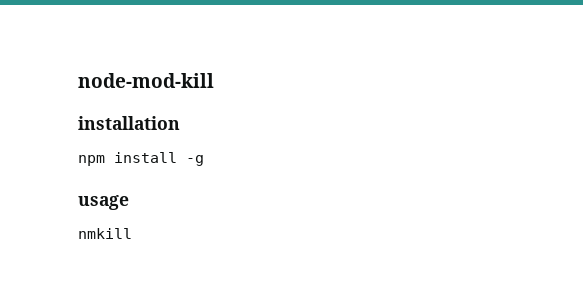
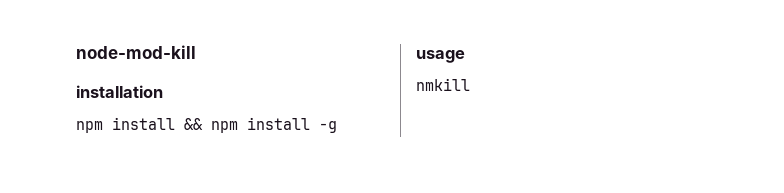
- npm install -g
+ npm install && npm install -g

